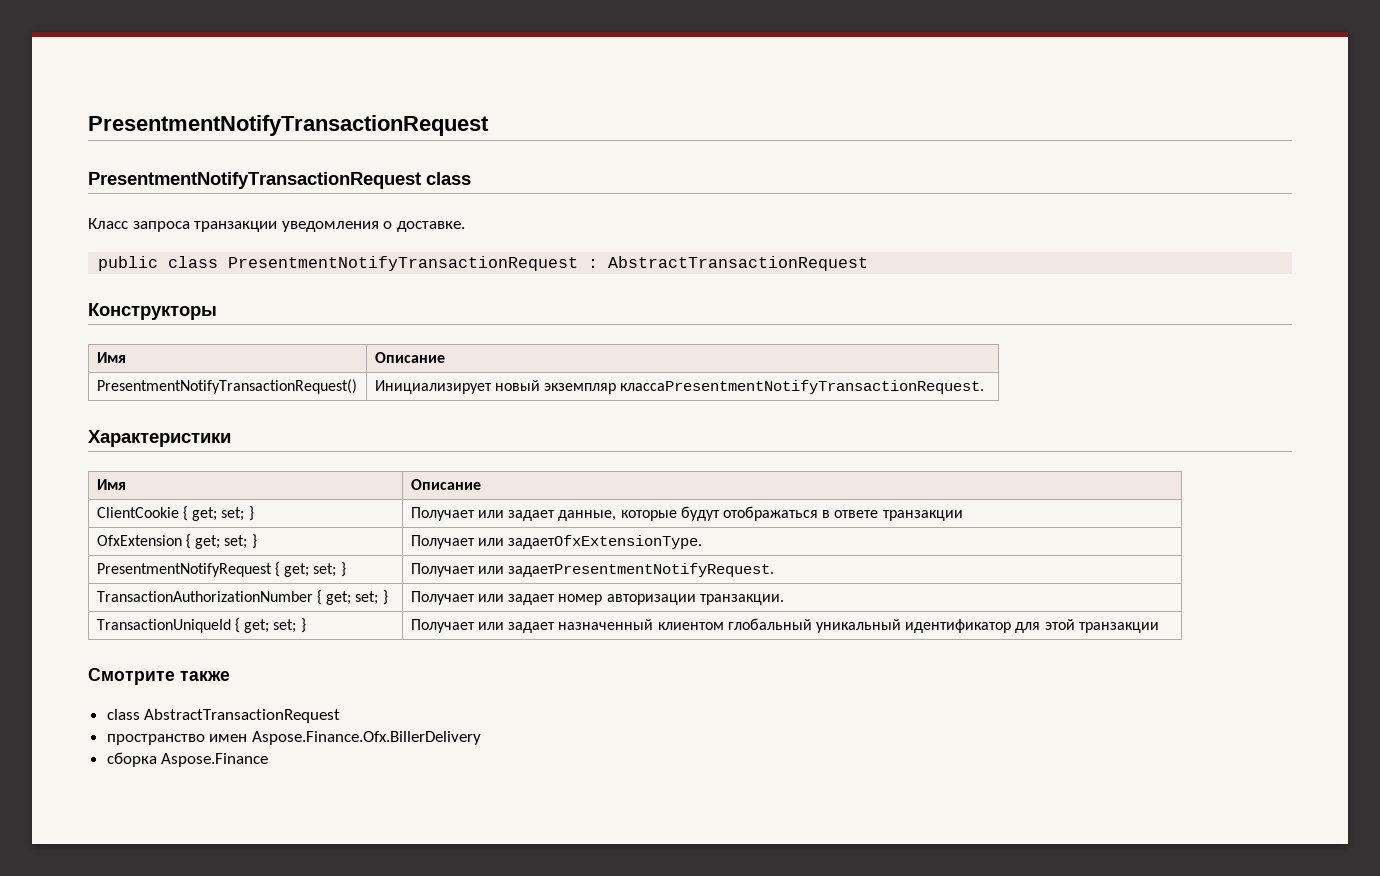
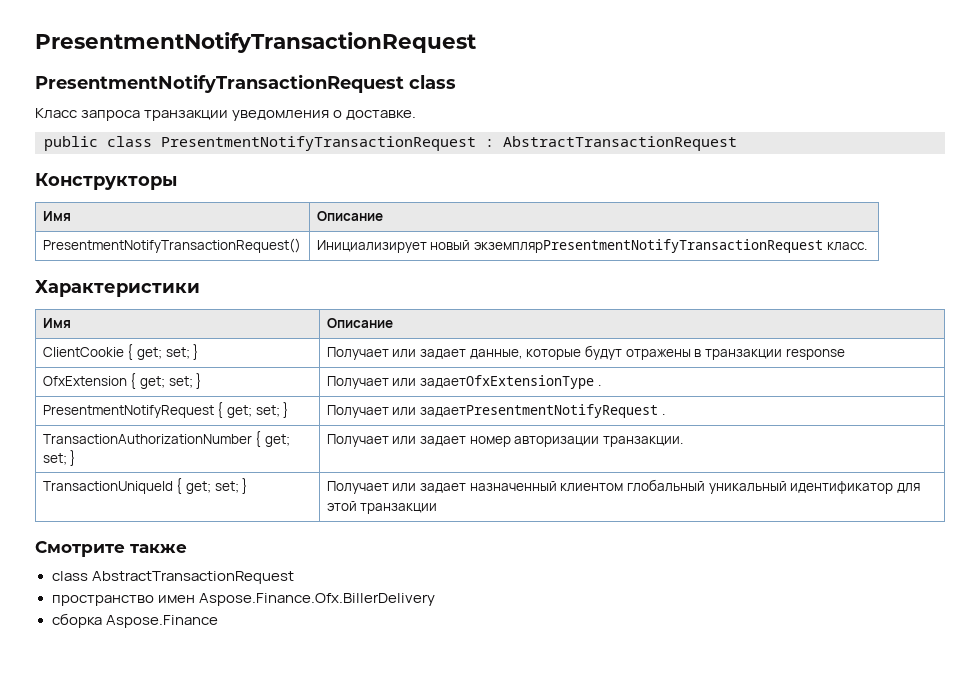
- PresentmentNotifyTransactionRequest() | Инициализирует новый экземпляр классаPresentmentNotifyTransactionRequest.
+ PresentmentNotifyTransactionRequest() | Инициализирует новый экземплярPresentmentNotifyTransactionRequest класс.
- ClientCookie { get; set; } | Получает или задает данные, которые будут отображаться в ответе транзакции
+ ClientCookie { get; set; } | Получает или задает данные, которые будут отражены в транзакции response
- OfxExtension { get; set; } | Получает или задаетOfxExtensionType.
+ OfxExtension { get; set; } | Получает или задаетOfxExtensionType .
- PresentmentNotifyRequest { get; set; } | Получает или задаетPresentmentNotifyRequest.
+ PresentmentNotifyRequest { get; set; } | Получает или задаетPresentmentNotifyRequest .

